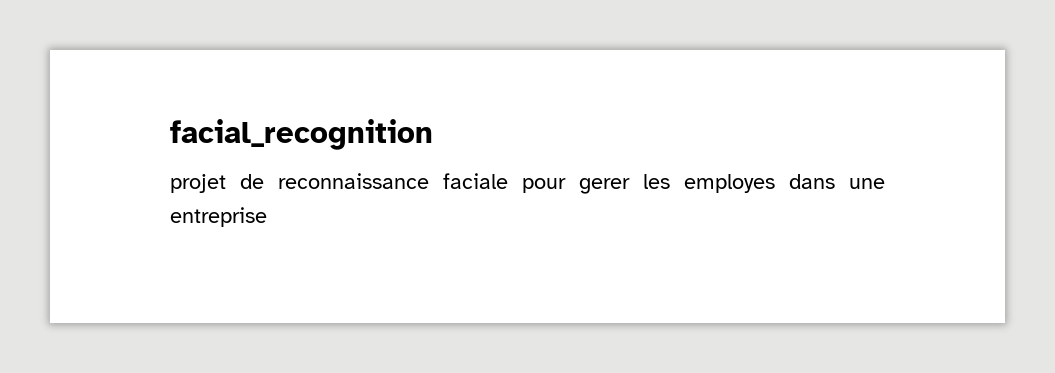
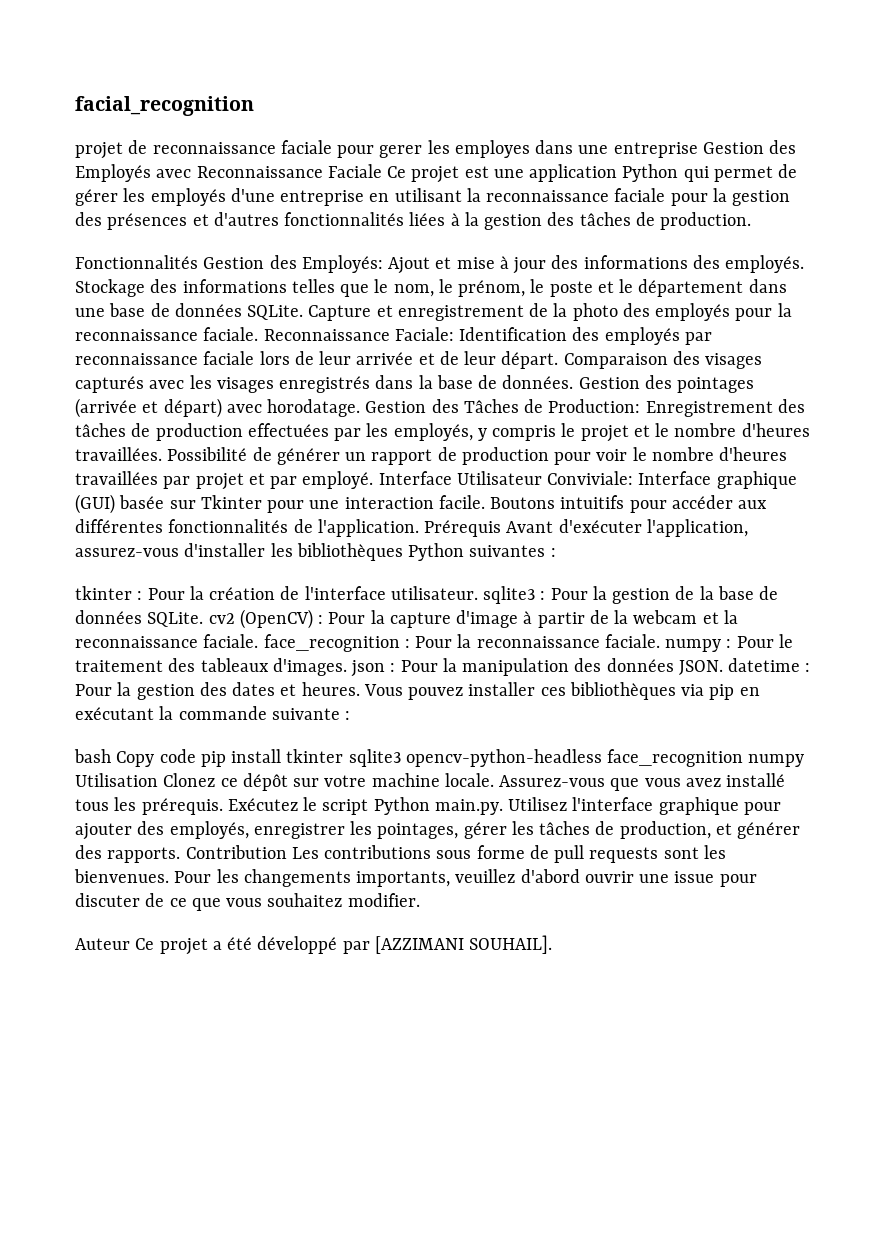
- projet de reconnaissance faciale pour gerer les employes dans une entreprise
+ projet de reconnaissance faciale pour gerer les employes dans une entreprise Gestion des Employés avec Reconnaissance Faciale Ce projet est une application Python qui permet de gérer les employés d'une entreprise en utilisant la reconnaissance faciale pour la gestion des présences et d'autres fonctionnalités liées à la gestion des tâches de production.
+ Fonctionnalités Gestion des Employés: Ajout et mise à jour des informations des employés. Stockage des informations telles que le nom, le prénom, le poste et le département dans une base de données SQLite. Capture et enregistrement de la photo des employés pour la reconnaissance faciale. Reconnaissance Faciale: Identification des employés par reconnaissance faciale lors de leur arrivée et de leur départ. Comparaison des visages capturés avec les visages enregistrés dans la base de données. Gestion des pointages (arrivée et départ) avec horodatage. Gestion des Tâches de Production: Enregistrement des tâches de production effectuées par les employés, y compris le projet et le nombre d'heures travaillées. Possibilité de générer un rapport de production pour voir le nombre d'heures travaillées par projet et par employé. Interface Utilisateur Conviviale: Interface graphique (GUI) basée sur Tkinter pour une interaction facile. Boutons intuitifs pour accéder aux différentes fonctionnalités de l'application. Prérequis Avant d'exécuter l'application, assurez-vous d'installer les bibliothèques Python suivantes :
+ tkinter : Pour la création de l'interface utilisateur. sqlite3 : Pour la gestion de la base de données SQLite. cv2 (OpenCV) : Pour la capture d'image à partir de la webcam et la reconnaissance faciale. face_recognition : Pour la reconnaissance faciale. numpy : Pour le traitement des tableaux d'images. json : Pour la manipulation des données JSON. datetime : Pour la gestion des dates et heures. Vous pouvez installer ces bibliothèques via pip en exécutant la commande suivante :
+ bash Copy code pip install tkinter sqlite3 opencv-python-headless face_recognition numpy Utilisation Clonez ce dépôt sur votre machine locale. Assurez-vous que vous avez installé tous les prérequis. Exécutez le script Python main.py. Utilisez l'interface graphique pour ajouter des employés, enregistrer les pointages, gérer les tâches de production, et générer des rapports. Contribution Les contributions sous forme de pull requests sont les bienvenues. Pour les changements importants, veuillez d'abord ouvrir une issue pour discuter de ce que vous souhaitez modifier.
+ Auteur Ce projet a été développé par [AZZIMANI SOUHAIL].

